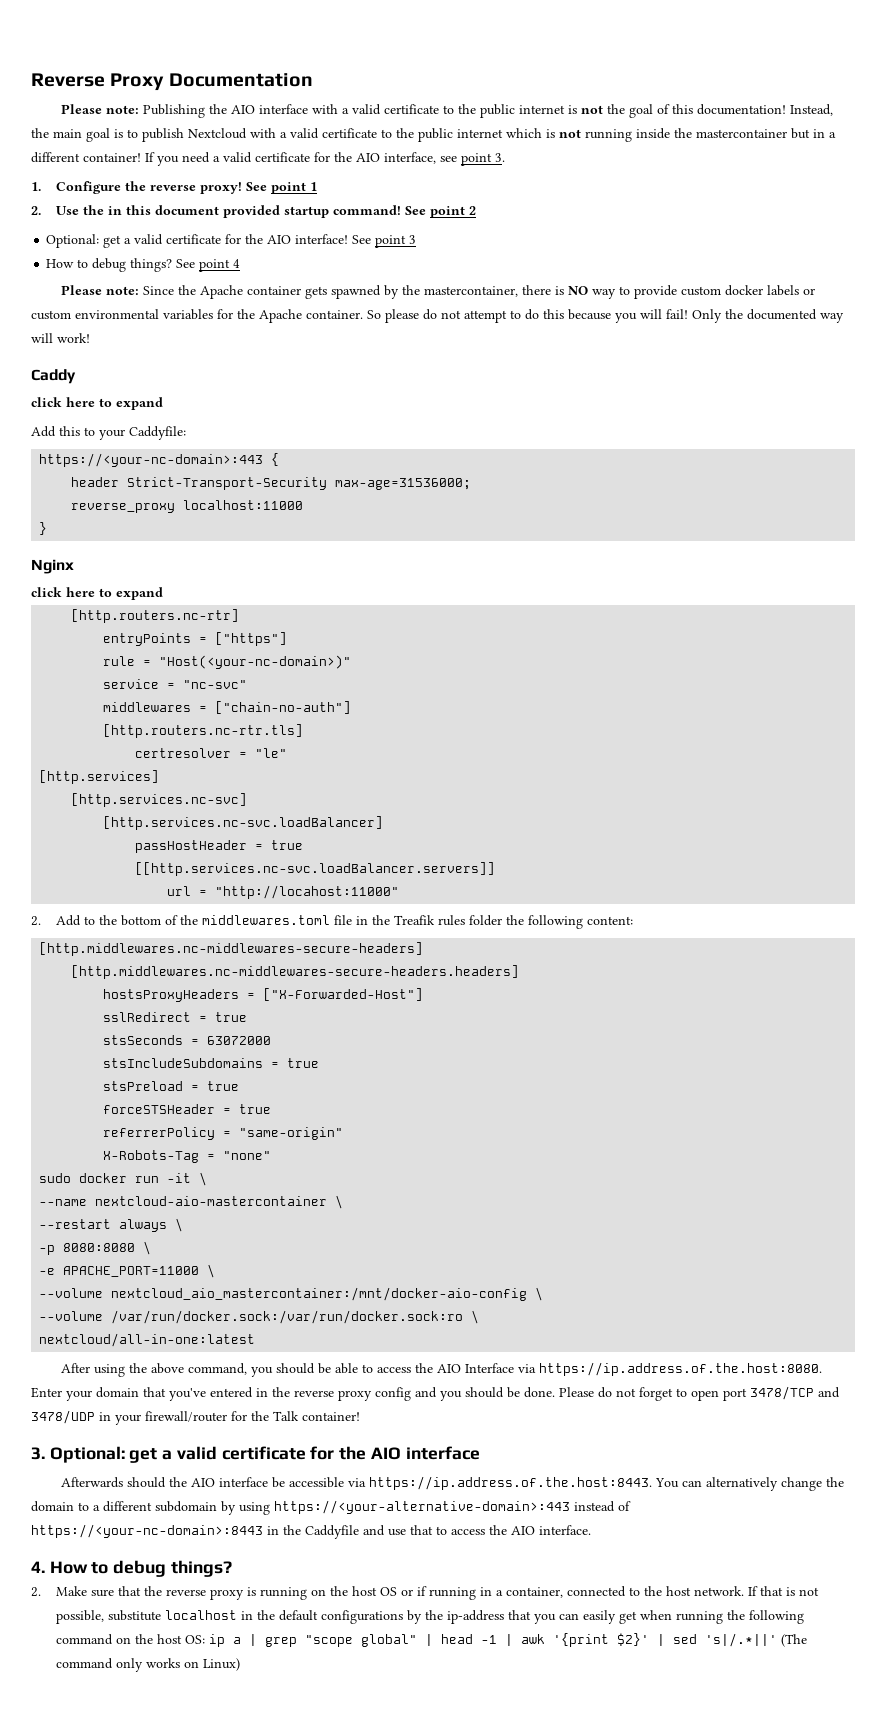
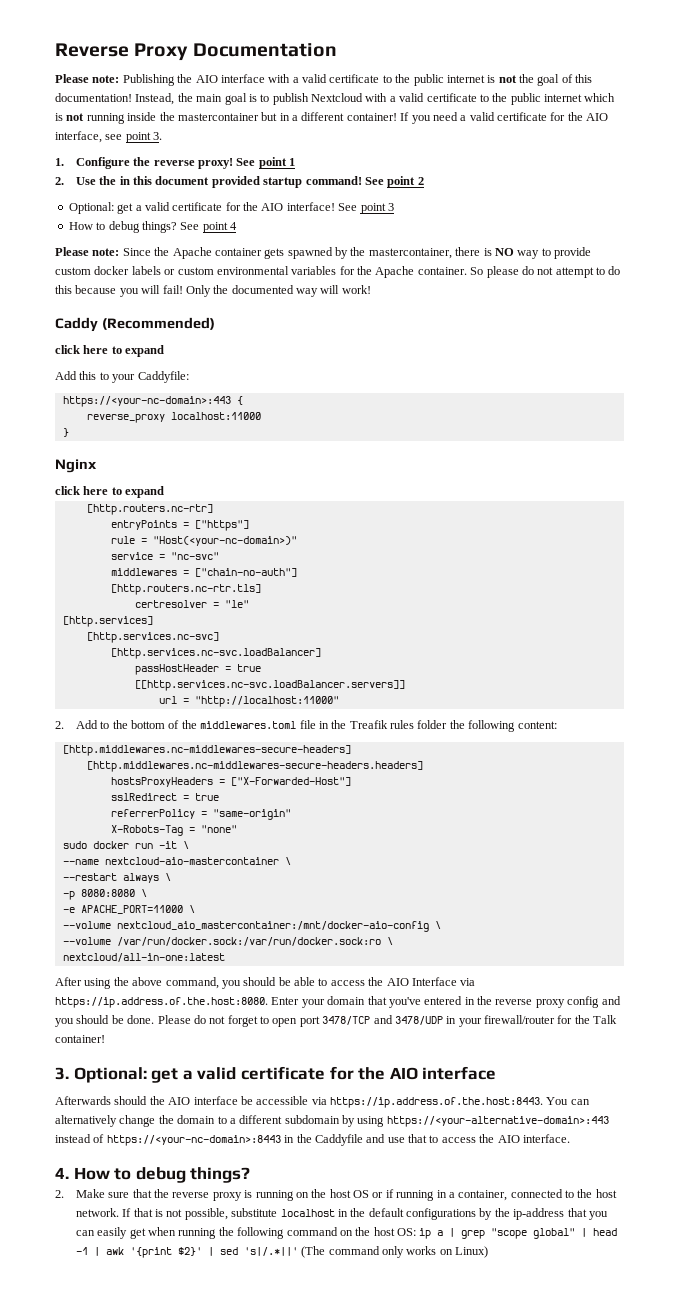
- Caddy
+ Caddy (Recommended)
- header Strict-Transport-Security max-age=31536000;
- url = "http://locahost:11000"
+ url = "http://localhost:11000"
- stsSeconds = 63072000
- stsIncludeSubdomains = true
- stsPreload = true
- forceSTSHeader = true

